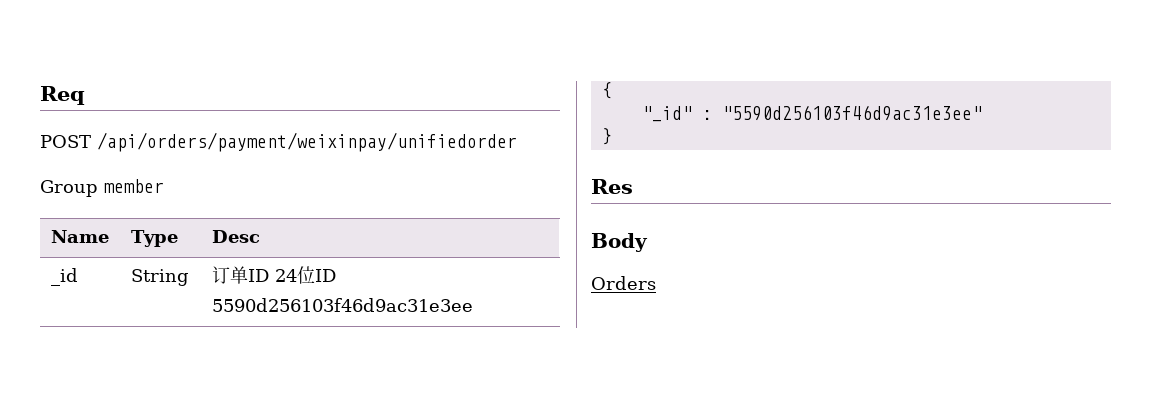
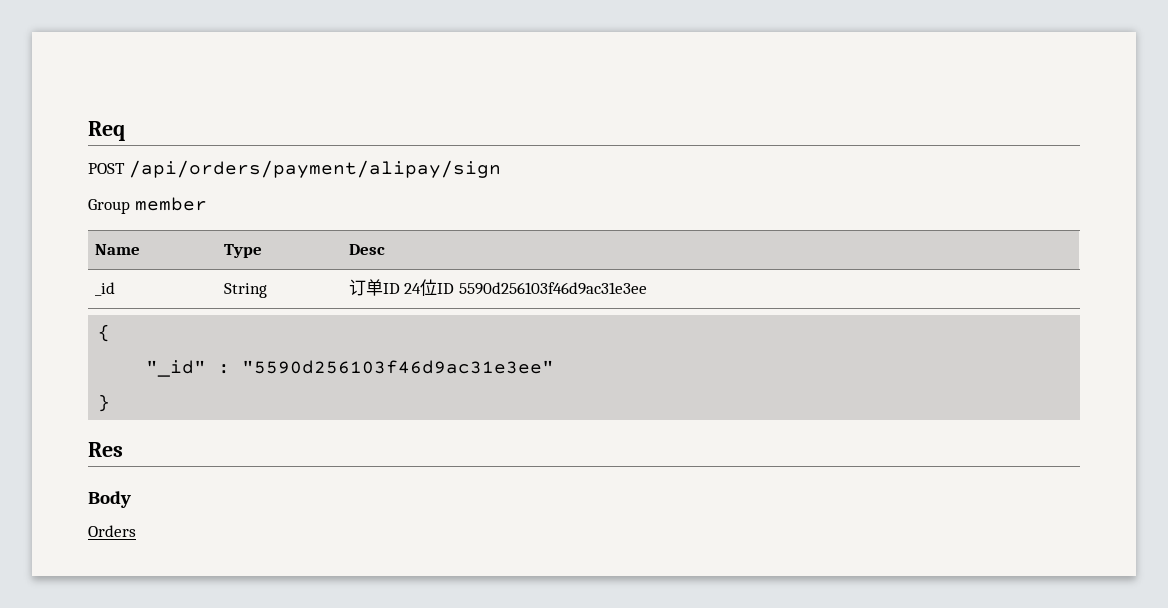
- POST /api/orders/payment/weixinpay/unifiedorder
+ POST /api/orders/payment/alipay/sign

